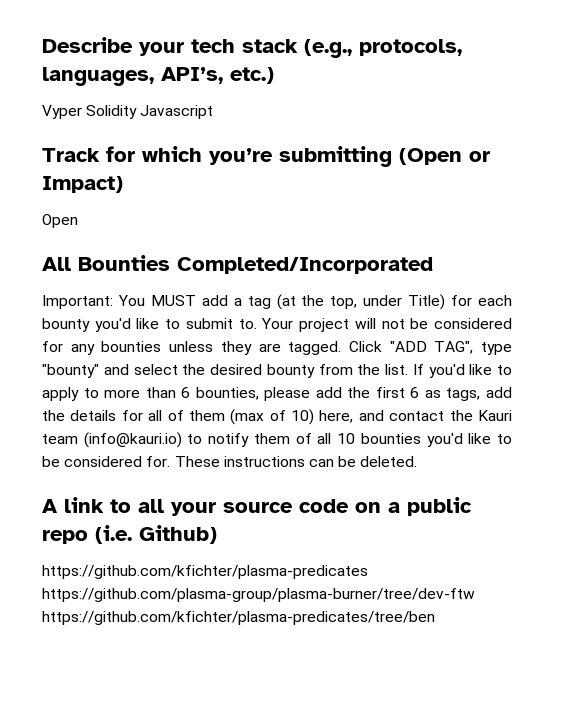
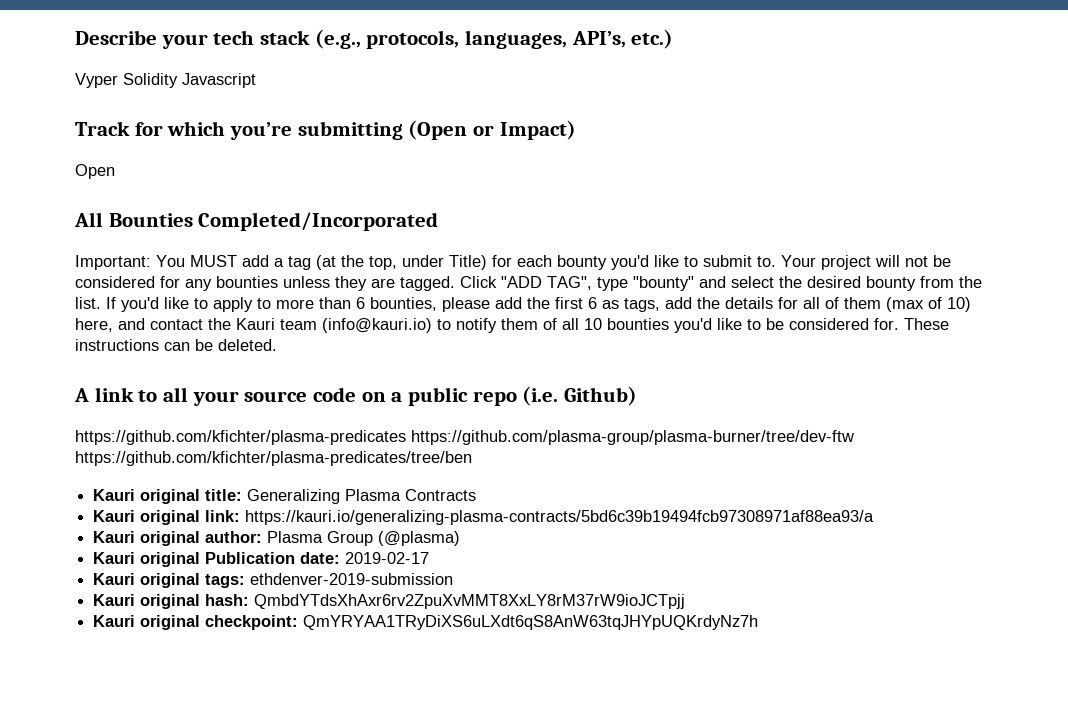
+ Kauri original title: Generalizing Plasma Contracts
+ Kauri original link: https://kauri.io/generalizing-plasma-contracts/5bd6c39b19494fcb97308971af88ea93/a
+ Kauri original author: Plasma Group (@plasma)
+ Kauri original Publication date: 2019-02-17
+ Kauri original tags: ethdenver-2019-submission
+ Kauri original hash: QmbdYTdsXhAxr6rv2ZpuXvMMT8XxLY8rM37rW9ioJCTpjj
+ Kauri original checkpoint: QmYRYAA1TRyDiXS6uLXdt6qS8AnW63tqJHYpUQKrdyNz7h

